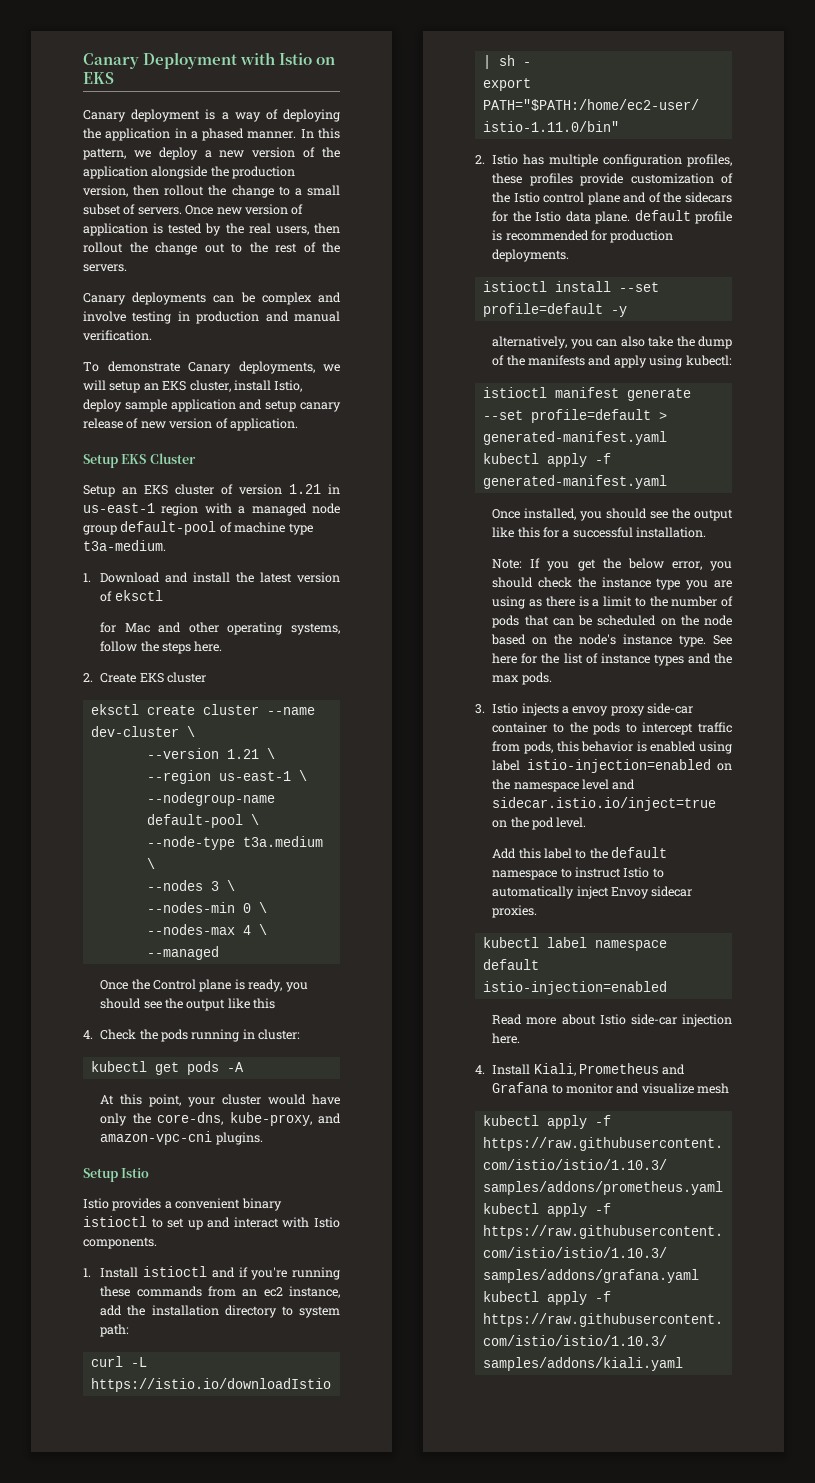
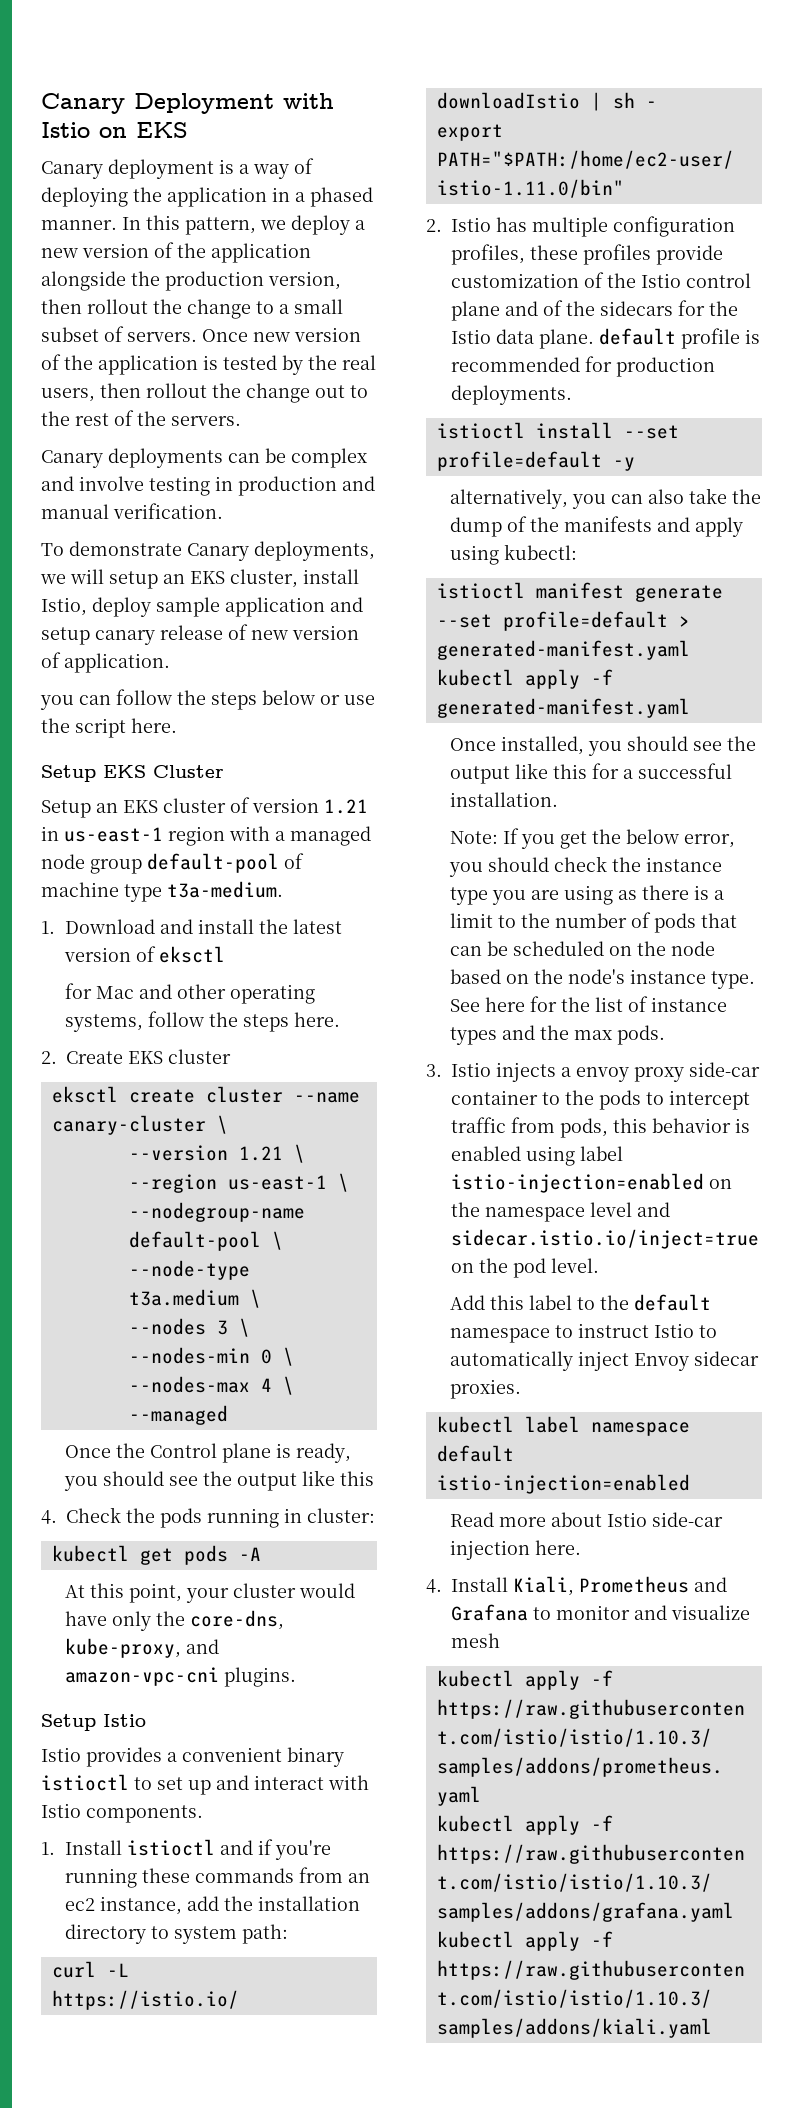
- Once new version of application is tested by the real users, then rollout the change out to the rest of the servers.
+ Once new version of the application is tested by the real users, then rollout the change out to the rest of the servers.
+ you can follow the steps below or use the script here.
- eksctl create cluster --name dev-cluster \
+ eksctl create cluster --name canary-cluster \

